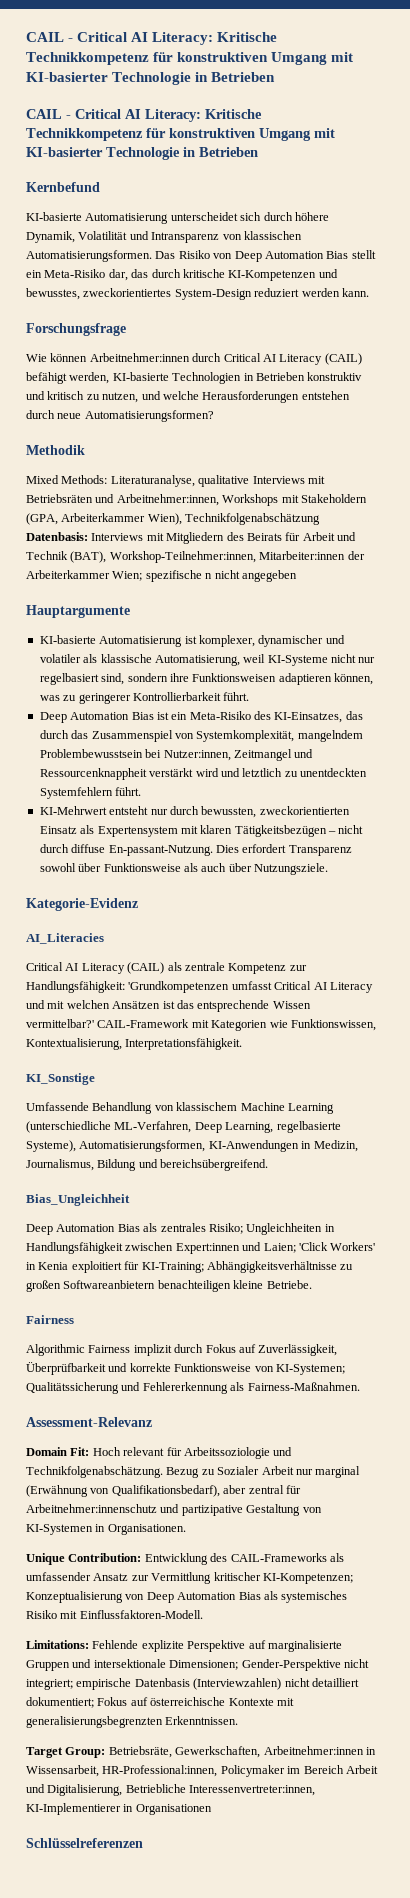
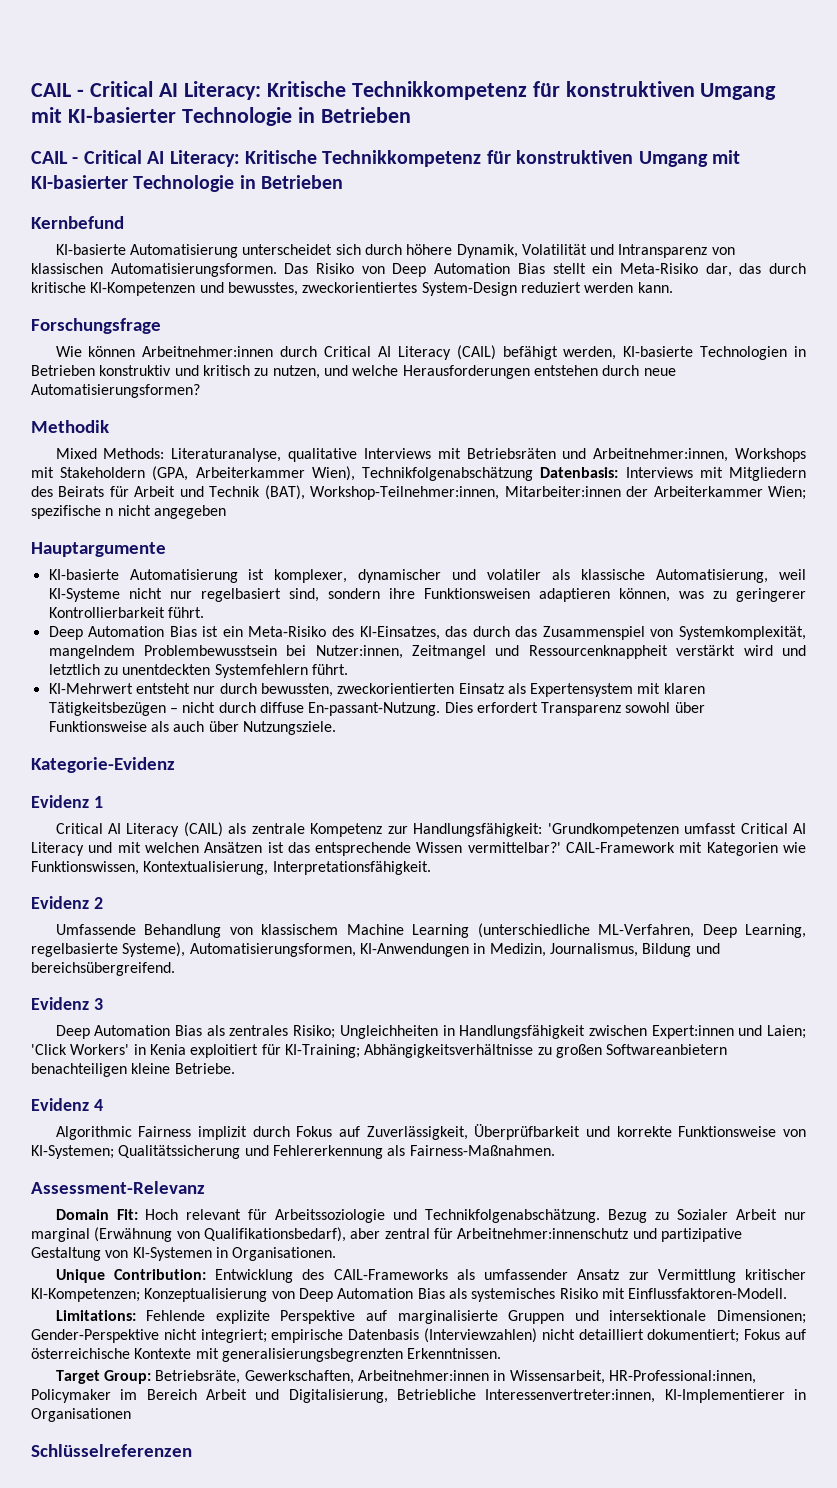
- AI_Literacies
+ Evidenz 1
- KI_Sonstige
+ Evidenz 2
- Bias_Ungleichheit
+ Evidenz 3
  Deep Automation Bias als zentrales Risiko; Ungleichheiten in Handlungsfähigkeit zwischen Expert:innen und Laien; 'Click Workers' in Kenia exploitiert für KI-Training; Abhängigkeitsverhältnisse zu großen Softwareanbietern benachteiligen kleine Betriebe.
- Fairness
+ Evidenz 4

